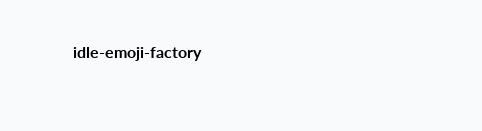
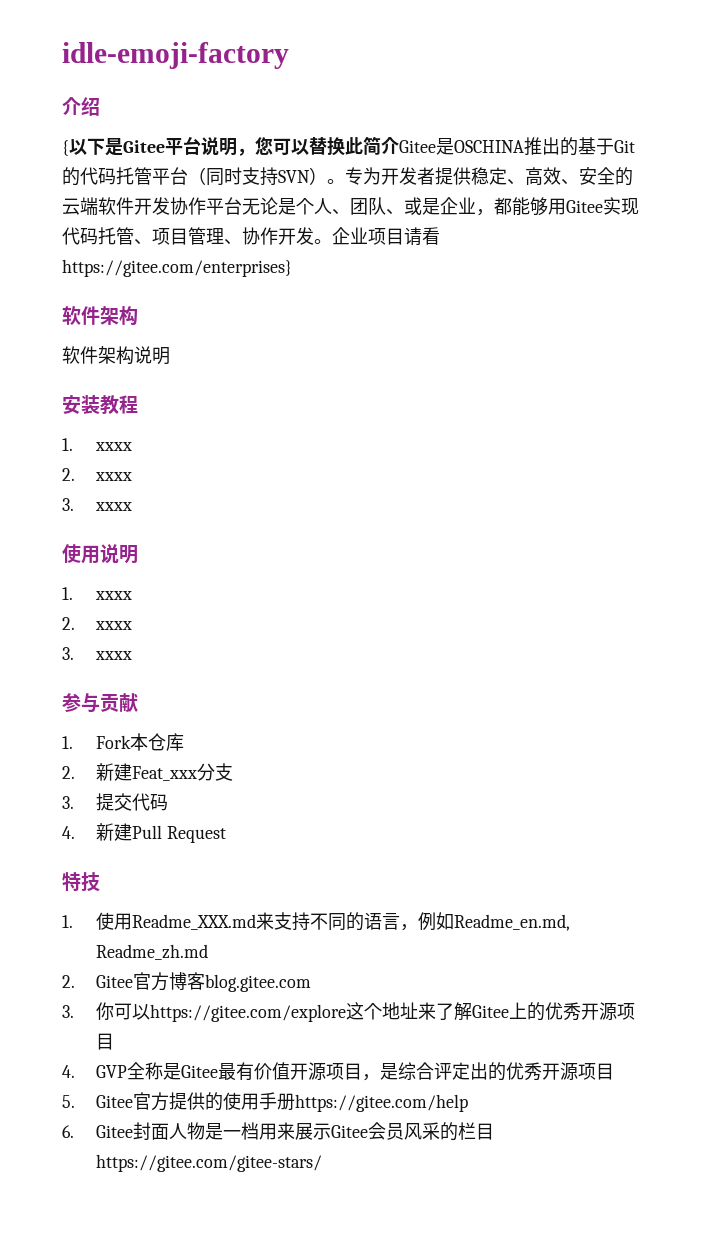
+ 介绍
+ {以下是Gitee平台说明，您可以替换此简介Gitee是OSCHINA推出的基于Git的代码托管平台（同时支持SVN）。专为开发者提供稳定、高效、安全的云端软件开发协作平台无论是个人、团队、或是企业，都能够用Gitee实现代码托管、项目管理、协作开发。企业项目请看https://gitee.com/enterprises}
+ 软件架构
+ 软件架构说明
+ 安装教程
+ 1. xxxx
+ 2. xxxx
+ 3. xxxx
+ 使用说明
+ 1. xxxx
+ 2. xxxx
+ 3. xxxx
+ 参与贡献
+ 1. Fork本仓库
+ 2.新建Feat_xxx分支
+ 3.提交代码
+ 4.新建Pull Request
+ 特技
+ 1.使用Readme_XXX.md来支持不同的语言，例如Readme_en.md, Readme_zh.md
+ 2. Gitee官方博客blog.gitee.com
+ 3.你可以https://gitee.com/explore这个地址来了解Gitee上的优秀开源项目
+ 4. GVP全称是Gitee最有价值开源项目，是综合评定出的优秀开源项目
+ 5. Gitee官方提供的使用手册https://gitee.com/help
+ 6. Gitee封面人物是一档用来展示Gitee会员风采的栏目https://gitee.com/gitee-stars/

